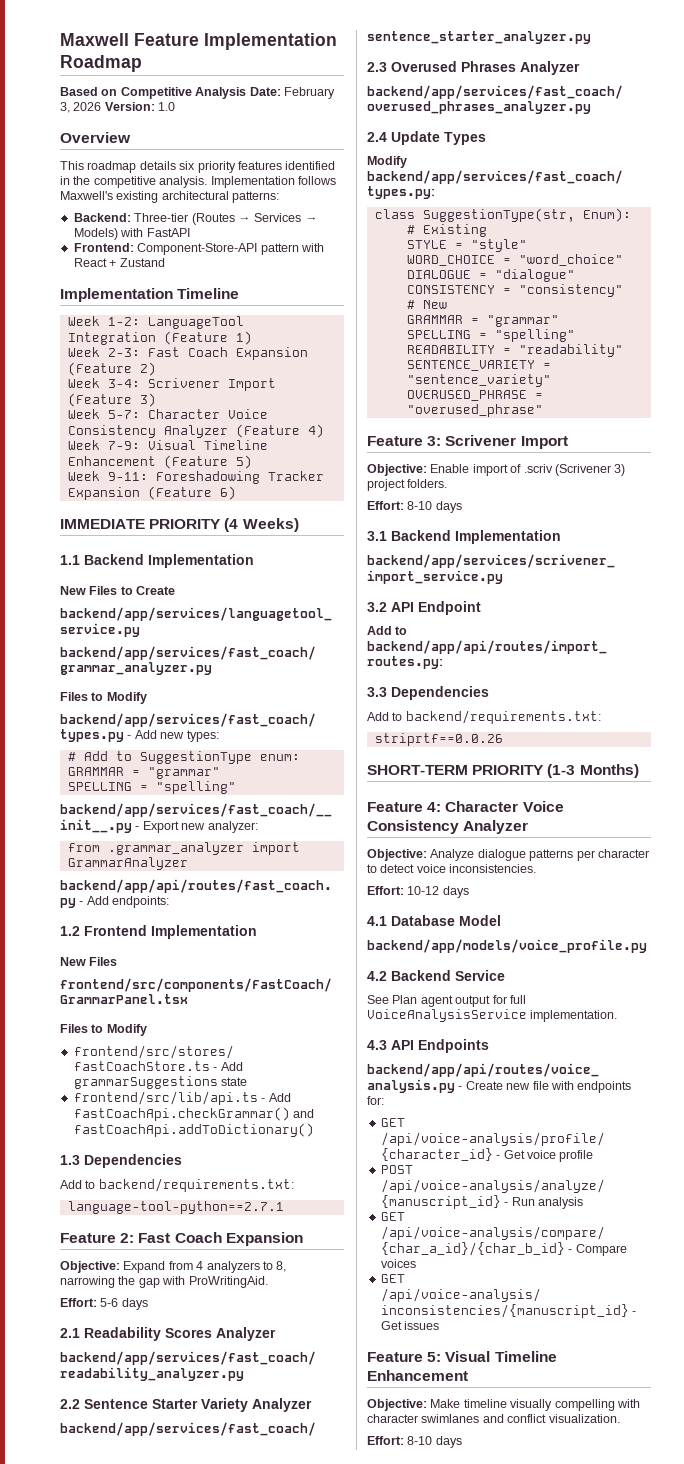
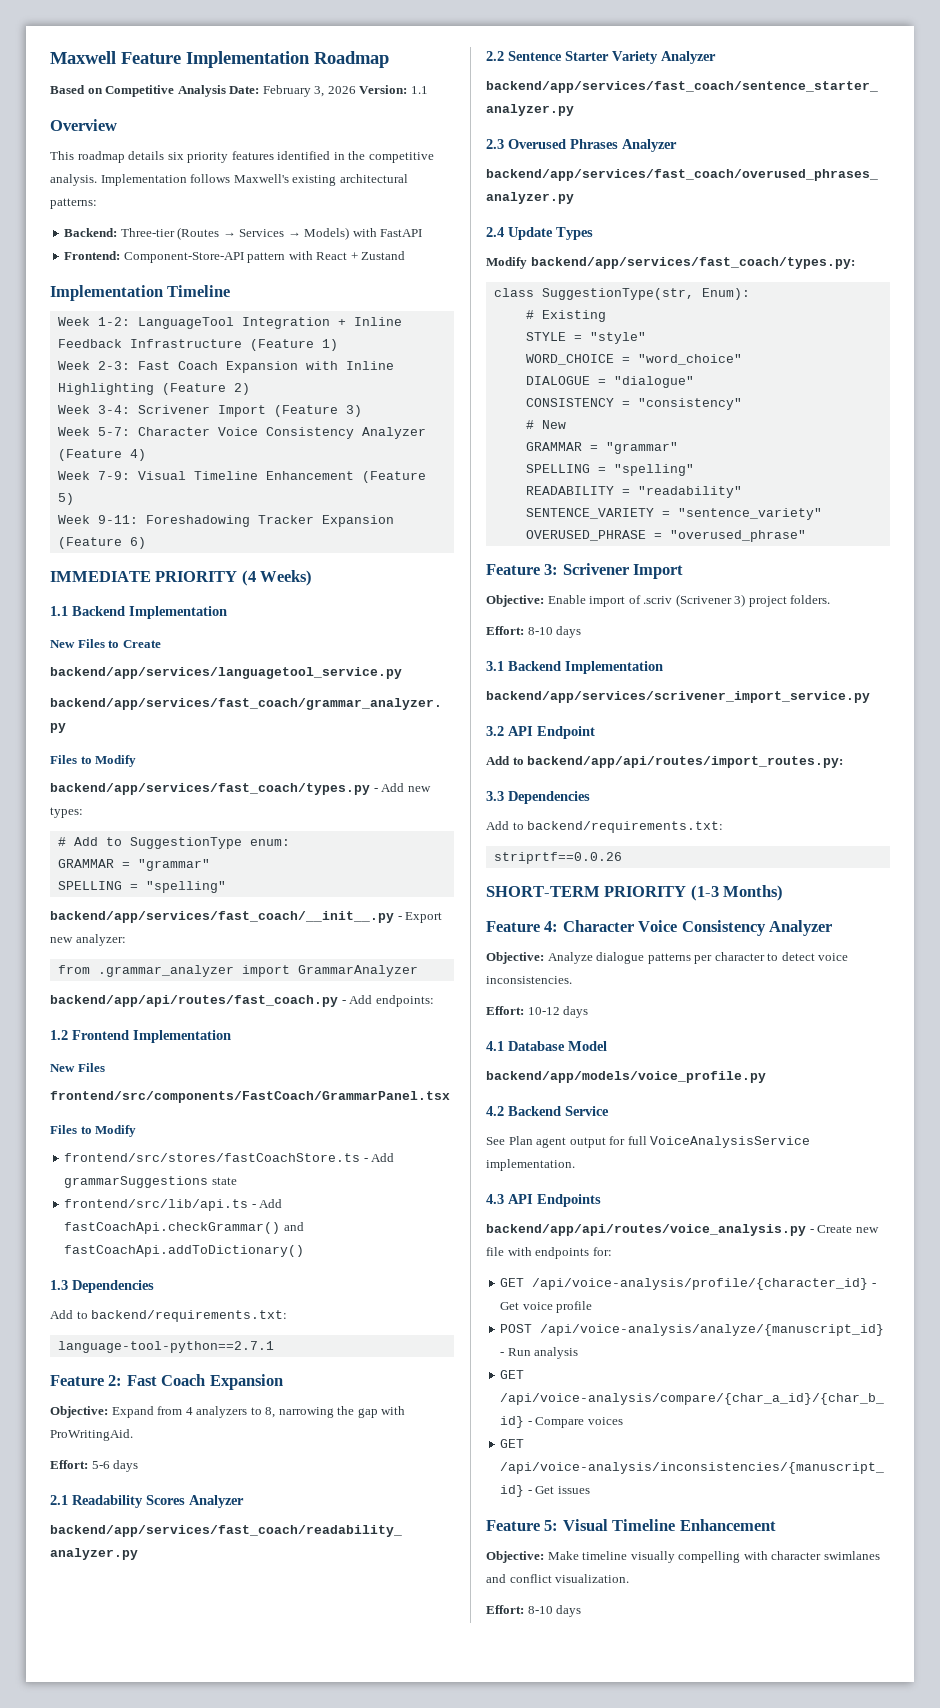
- Based on Competitive Analysis Date: February 3, 2026 Version: 1.0
+ Based on Competitive Analysis Date: February 3, 2026 Version: 1.1
- Week 1-2: LanguageTool Integration (Feature 1)
+ Week 1-2: LanguageTool Integration + Inline Feedback Infrastructure (Feature 1)
- Week 2-3: Fast Coach Expansion (Feature 2)
+ Week 2-3: Fast Coach Expansion with Inline Highlighting (Feature 2)

